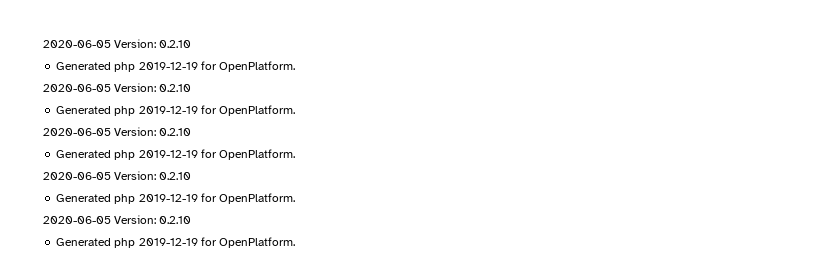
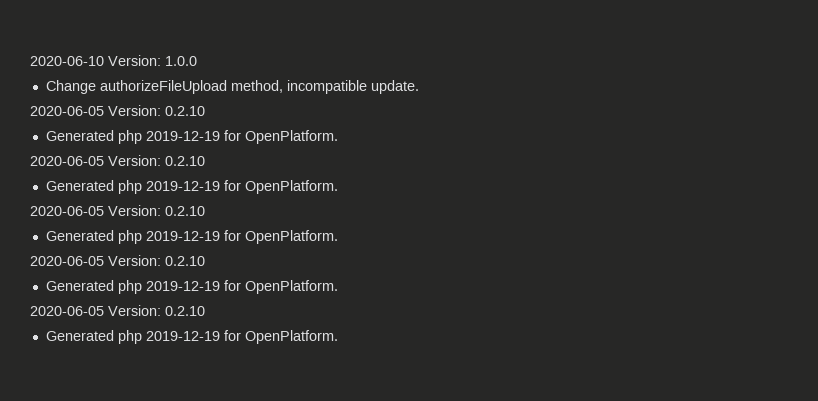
+ 2020-06-10 Version: 1.0.0
+ Change authorizeFileUpload method, incompatible update.

